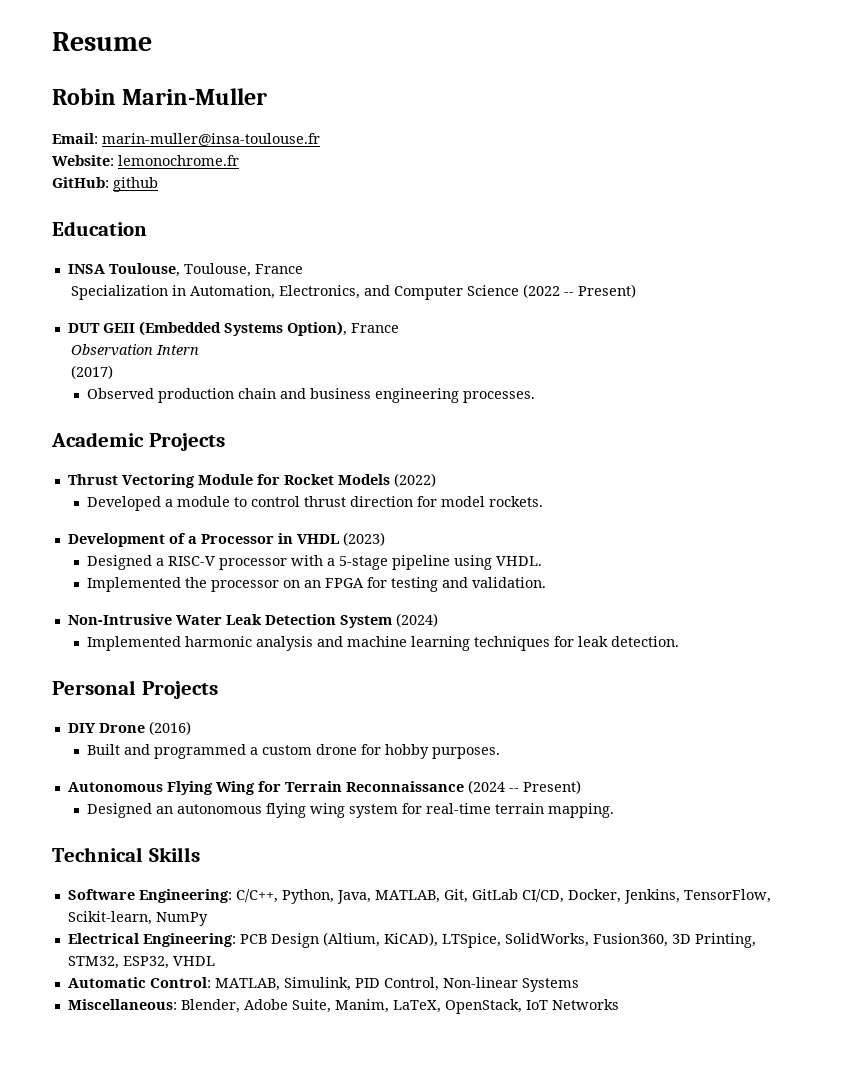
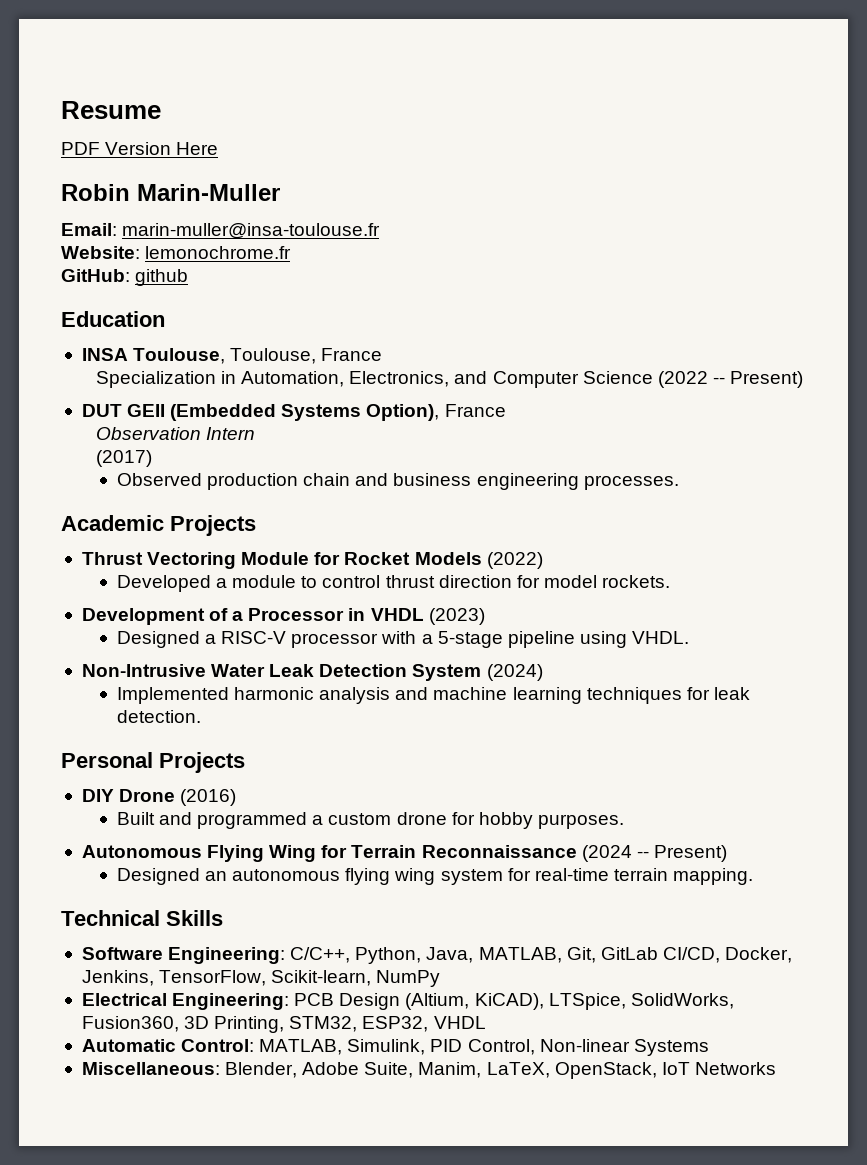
+ PDF Version Here
- Implemented the processor on an FPGA for testing and validation.

